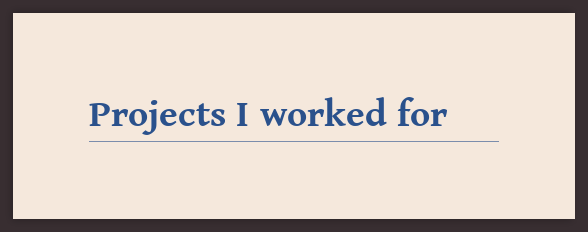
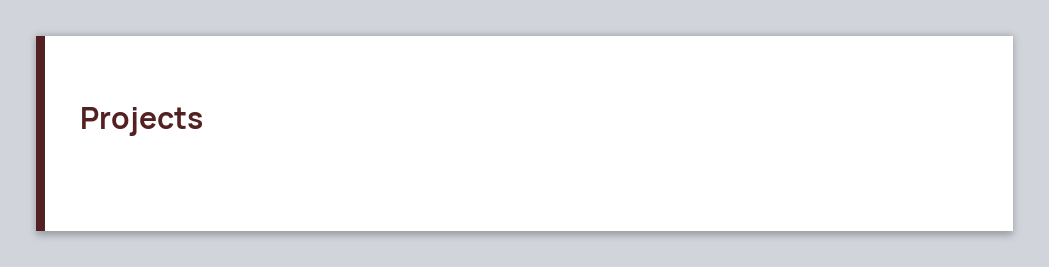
- Projects I worked for
+ Projects

